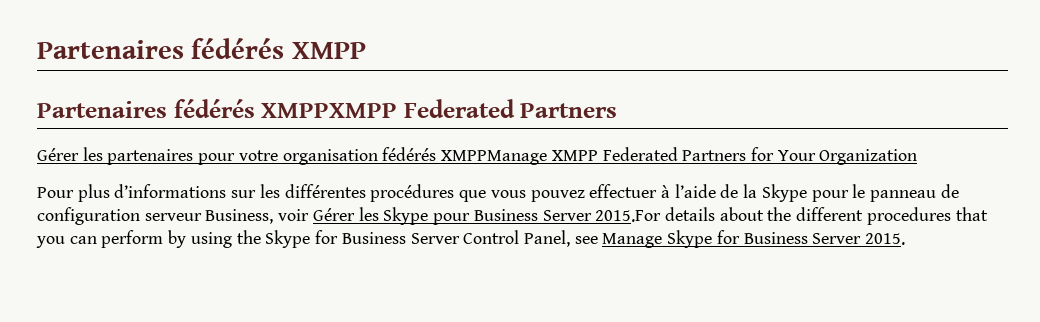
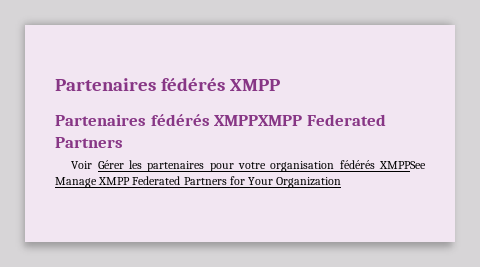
- Gérer les partenaires pour votre organisation fédérés XMPPManage XMPP Federated Partners for Your Organization
+ Voir Gérer les partenaires pour votre organisation fédérés XMPPSee Manage XMPP Federated Partners for Your Organization
- Pour plus d’informations sur les différentes procédures que vous pouvez effectuer à l’aide de la Skype pour le panneau de configuration serveur Business, voir Gérer les Skype pour Business Server 2015.For details about the different procedures that you can perform by using the Skype for Business Server Control Panel, see Manage Skype for Business Server 2015.

